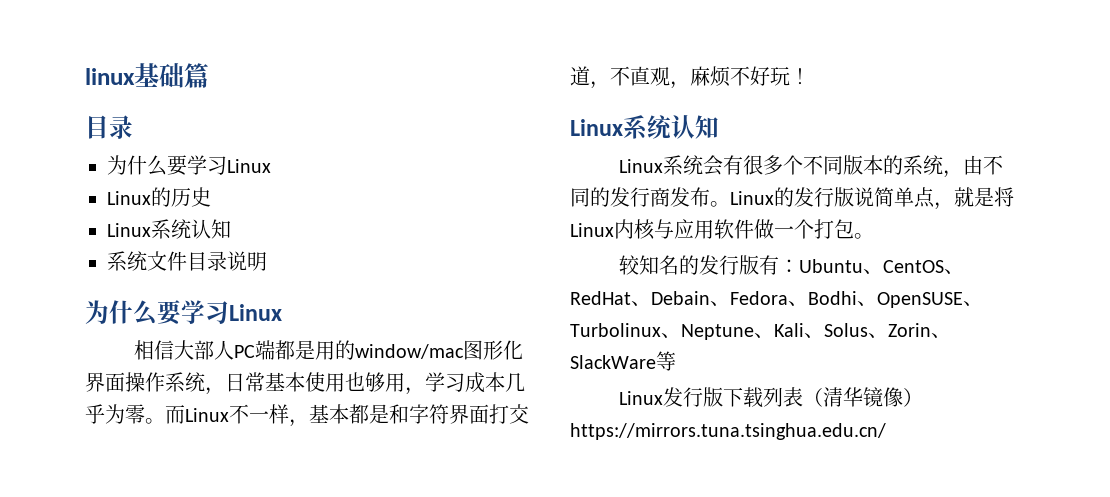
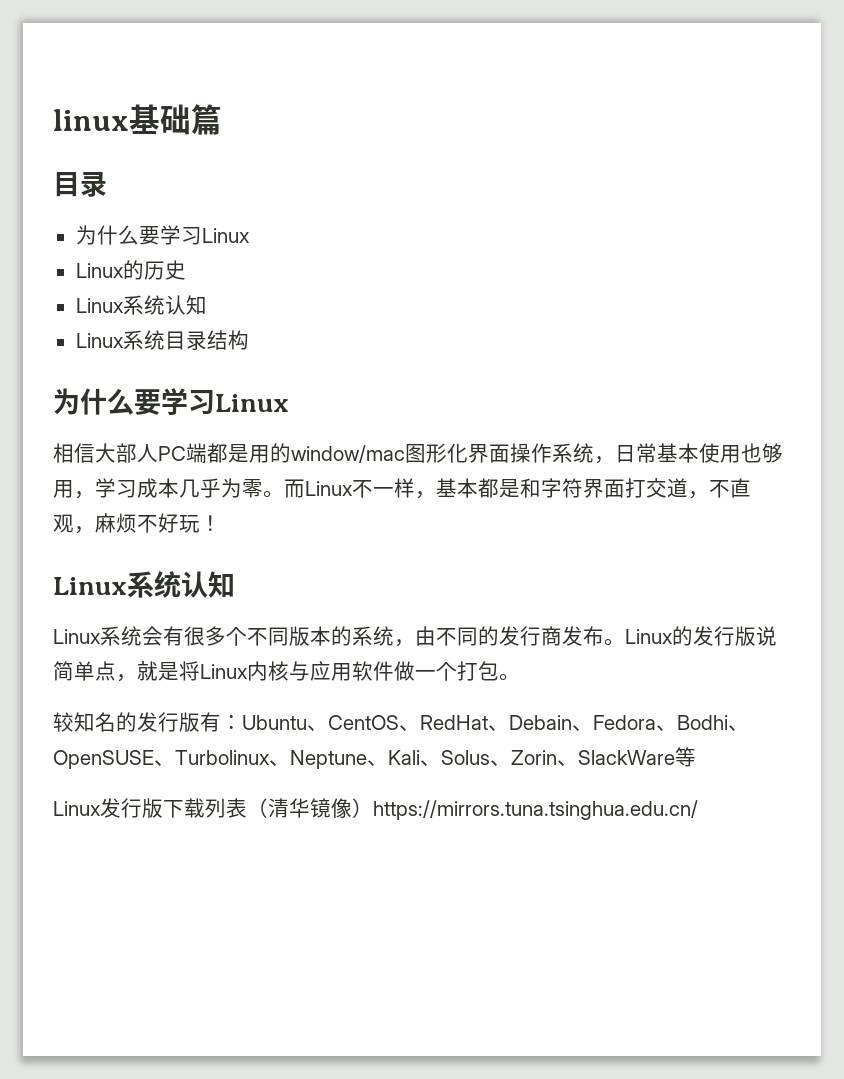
- 系统文件目录说明
+ Linux系统目录结构

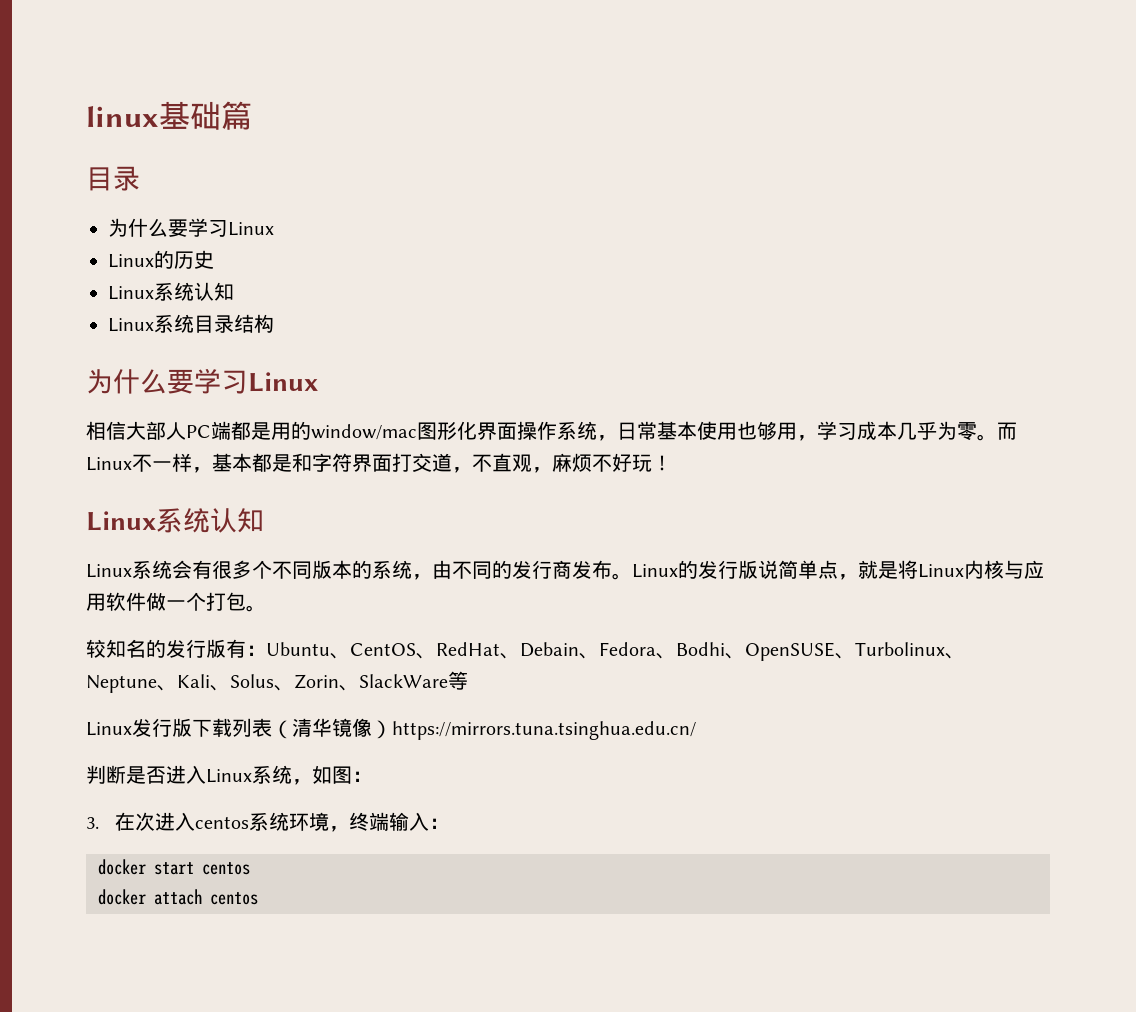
+ 判断是否进入Linux系统，如图：
+ 3.在次进入centos系统环境，终端输入：
+ docker start centos
+ docker attach centos

